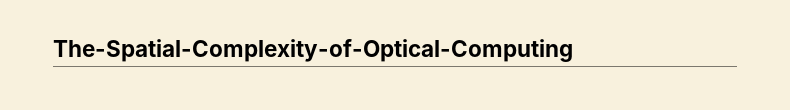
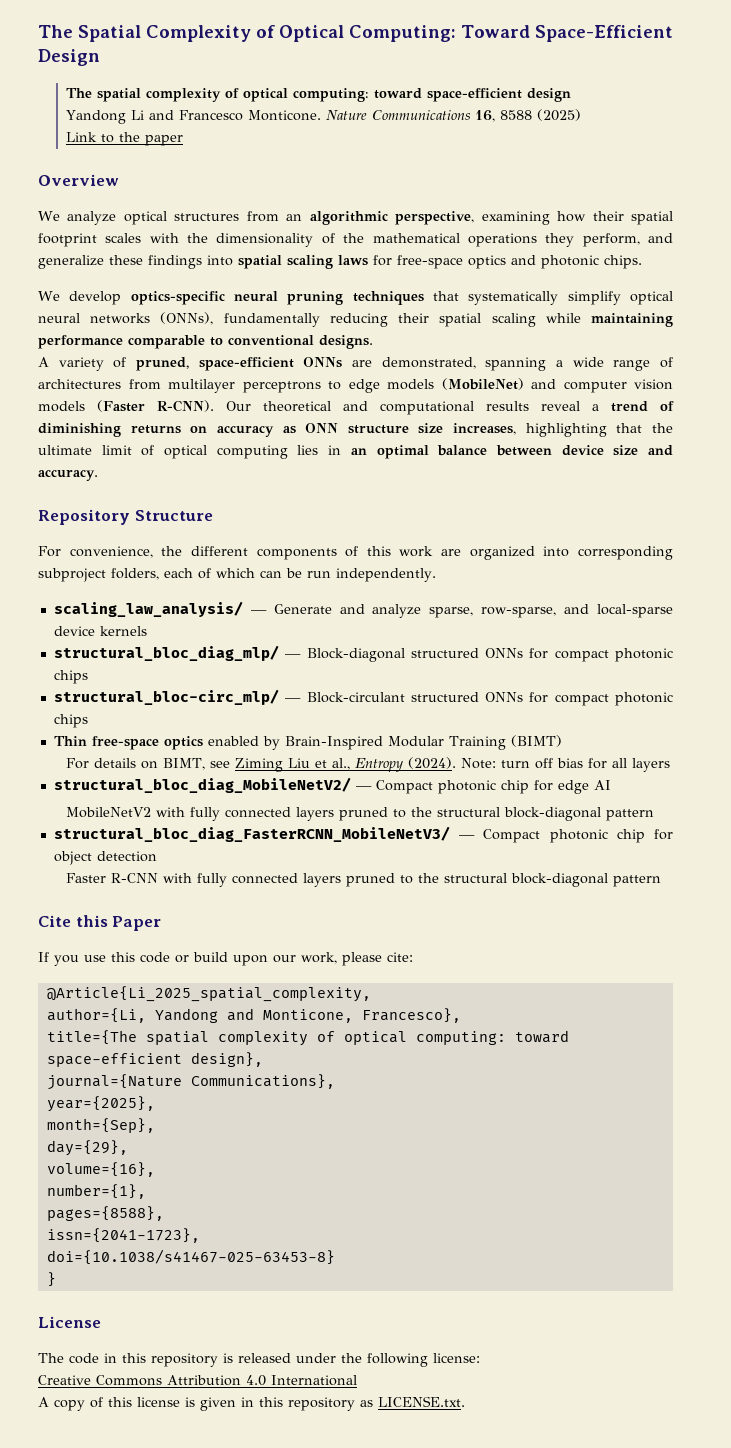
- The-Spatial-Complexity-of-Optical-Computing
+ The Spatial Complexity of Optical Computing: Toward Space-Efficient Design
+ The spatial complexity of optical computing: toward space-efficient design
+ Yandong Li and Francesco Monticone. Nature Communications 16, 8588 (2025)
+ Link to the paper
+ Overview
+ We analyze optical structures from an algorithmic perspective, examining how their spatial footprint scales with the dimensionality of the mathematical operations they perform, and generalize these findings into spatial scaling laws for free-space optics and photonic chips.
+ We develop optics-specific neural pruning techniques that systematically simplify optical neural networks (ONNs), fundamentally reducing their spatial scaling while maintaining performance comparable to conventional designs.
+ A variety of pruned, space-efficient ONNs are demonstrated, spanning a wide range of architectures from multilayer perceptrons to edge models (MobileNet) and computer vision models (Faster R-CNN). Our theoretical and computational results reveal a trend of diminishing returns on accuracy as ONN structure size increases, highlighting that the ultimate limit of optical computing lies in an optimal balance between device size and accuracy.
+ Repository Structure
+ For convenience, the different components of this work are organized into corresponding subproject folders, each of which can be run independently.
+ scaling_law_analysis/ — Generate and analyze sparse, row-sparse, and local-sparse device kernels
+ structural_bloc_diag_mlp/ — Block-diagonal structured ONNs for compact photonic chips
+ structural_bloc-circ_mlp/ — Block-circulant structured ONNs for compact photonic chips
+ Thin free-space optics enabled by Brain-Inspired Modular Training (BIMT)
+ For details on BIMT, see Ziming Liu et al., Entropy (2024). Note: turn off bias for all layers
+ structural_bloc_diag_MobileNetV2/ — Compact photonic chip for edge AI
+ MobileNetV2 with fully connected layers pruned to the structural block-diagonal pattern
+ structural_bloc_diag_FasterRCNN_MobileNetV3/ — Compact photonic chip for object detection
+ Faster R-CNN with fully connected layers pruned to the structural block-diagonal pattern
+ Cite this Paper
+ If you use this code or build upon our work, please cite:
+ @Article{Li_2025_spatial_complexity,
+ author={Li, Yandong and Monticone, Francesco},
+ title={The spatial complexity of optical computing: toward space-efficient design},
+ journal={Nature Communications},
+ year={2025},
+ month={Sep},
+ day={29},
+ volume={16},
+ number={1},
+ pages={8588},
+ issn={2041-1723},
+ doi={10.1038/s41467-025-63453-8}
+ }
+ License
+ The code in this repository is released under the following license:
+ Creative Commons Attribution 4.0 International
+ A copy of this license is given in this repository as LICENSE.txt.

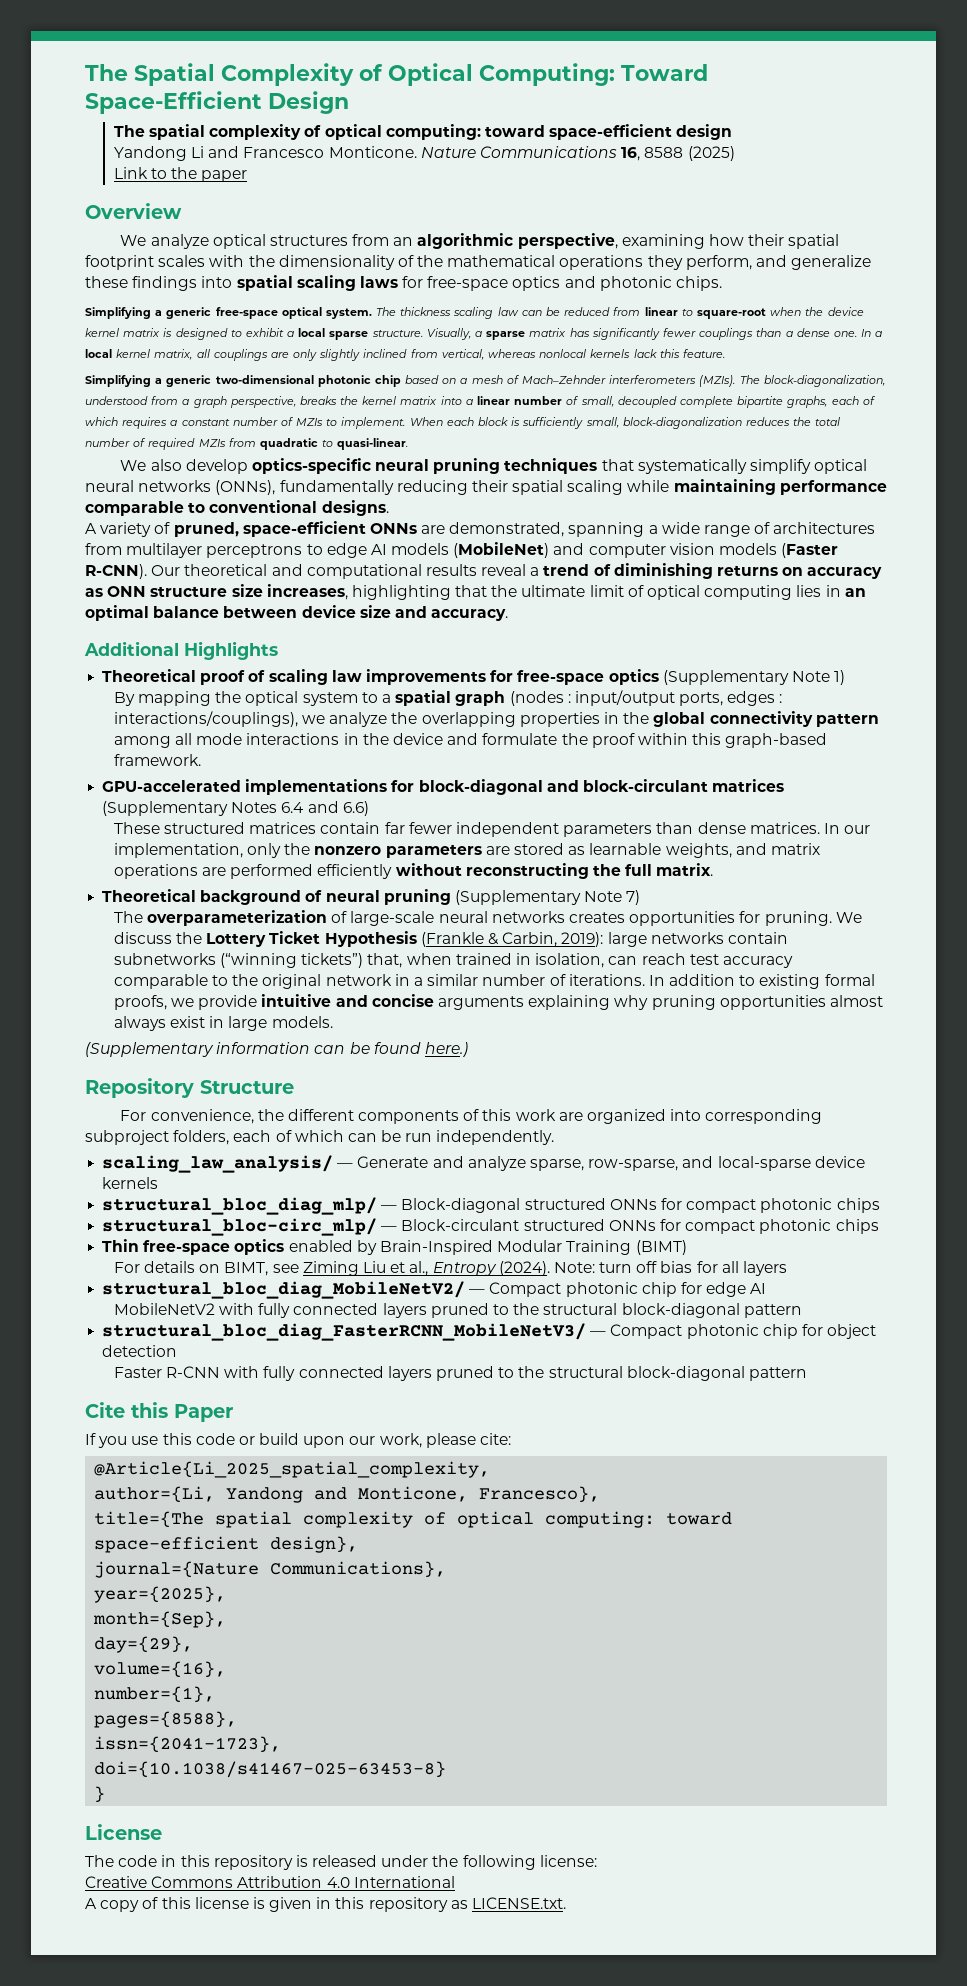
- We develop optics-specific neural pruning techniques that systematically simplify optical neural networks (ONNs), fundamentally reducing their spatial scaling while maintaining performance comparable to conventional designs.
+ Simplifying a generic free-space optical system. The thickness scaling law can be reduced from linear to square-root when the device kernel matrix is designed to exhibit a local sparse structure. Visually, a sparse matrix has significantly fewer couplings than a dense one. In a local kernel matrix, all couplings are only slightly inclined from vertical, whereas nonlocal kernels lack this feature.
+ Simplifying a generic two-dimensional photonic chip based on a mesh of Mach–Zehnder interferometers (MZIs). The block-diagonalization, understood from a graph perspective, breaks the kernel matrix into a linear number of small, decoupled complete bipartite graphs, each of which requires a constant number of MZIs to implement. When each block is sufficiently small, block-diagonalization reduces the total number of required MZIs from quadratic to quasi-linear.
+ We also develop optics-specific neural pruning techniques that systematically simplify optical neural networks (ONNs), fundamentally reducing their spatial scaling while maintaining performance comparable to conventional designs.
- A variety of pruned, space-efficient ONNs are demonstrated, spanning a wide range of architectures from multilayer perceptrons to edge models (MobileNet) and computer vision models (Faster R-CNN).
+ A variety of pruned, space-efficient ONNs are demonstrated, spanning a wide range of architectures from multilayer perceptrons to edge AI models (MobileNet) and computer vision models (Faster R-CNN).
+ Additional Highlights
+ Theoretical proof of scaling law improvements for free-space optics (Supplementary Note 1)
+ By mapping the optical system to a spatial graph (nodes : input/output ports, edges : interactions/couplings), we analyze the overlapping properties in the global connectivity pattern among all mode interactions in the device and formulate the proof within this graph-based framework.
+ GPU-accelerated implementations for block-diagonal and block-circulant matrices (Supplementary Notes 6.4 and 6.6)
+ These structured matrices contain far fewer independent parameters than dense matrices. In our implementation, only the nonzero parameters are stored as learnable weights, and matrix operations are performed efficiently without reconstructing the full matrix.
+ Theoretical background of neural pruning (Supplementary Note 7)
+ The overparameterization of large-scale neural networks creates opportunities for pruning. We discuss the Lottery Ticket Hypothesis (Frankle & Carbin, 2019): large networks contain subnetworks (“winning tickets”) that, when trained in isolation, can reach test accuracy comparable to the original network in a similar number of iterations. In addition to existing formal proofs, we provide intuitive and concise arguments explaining why pruning opportunities almost always exist in large models.
+ (Supplementary information can be found here.)

